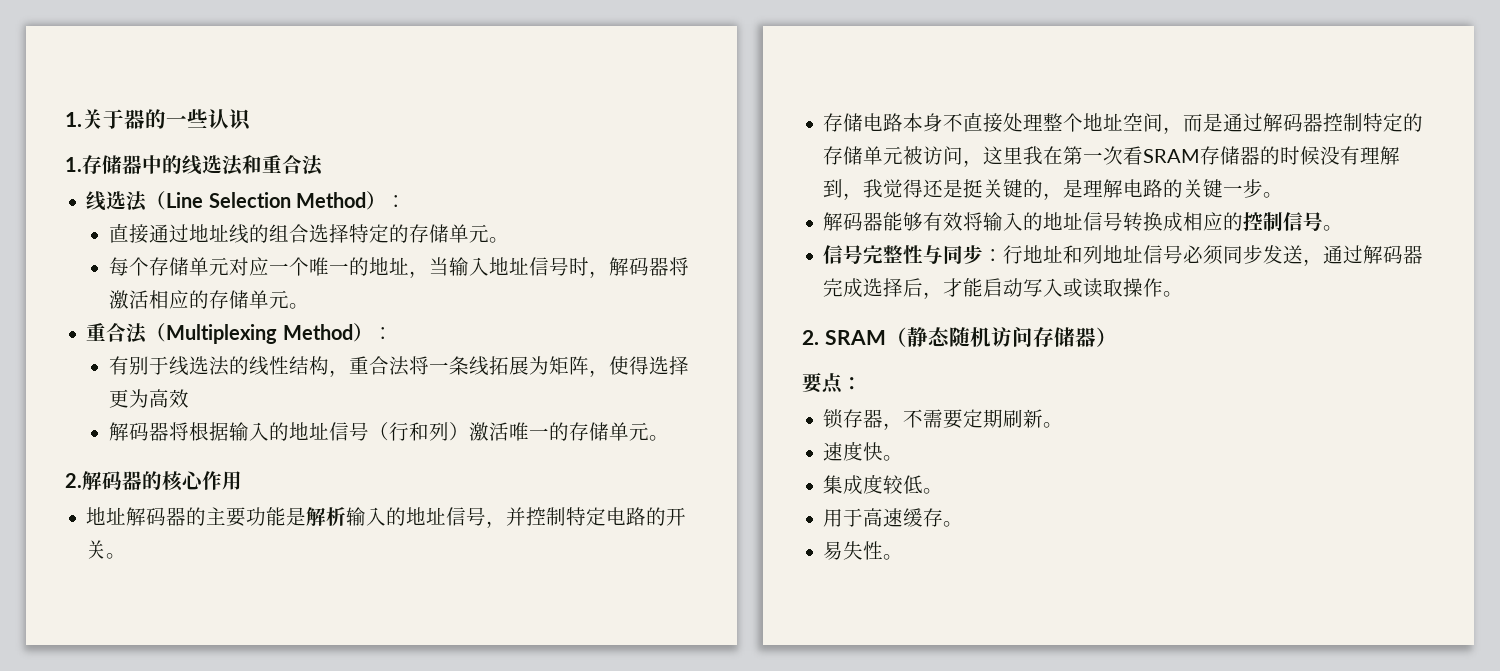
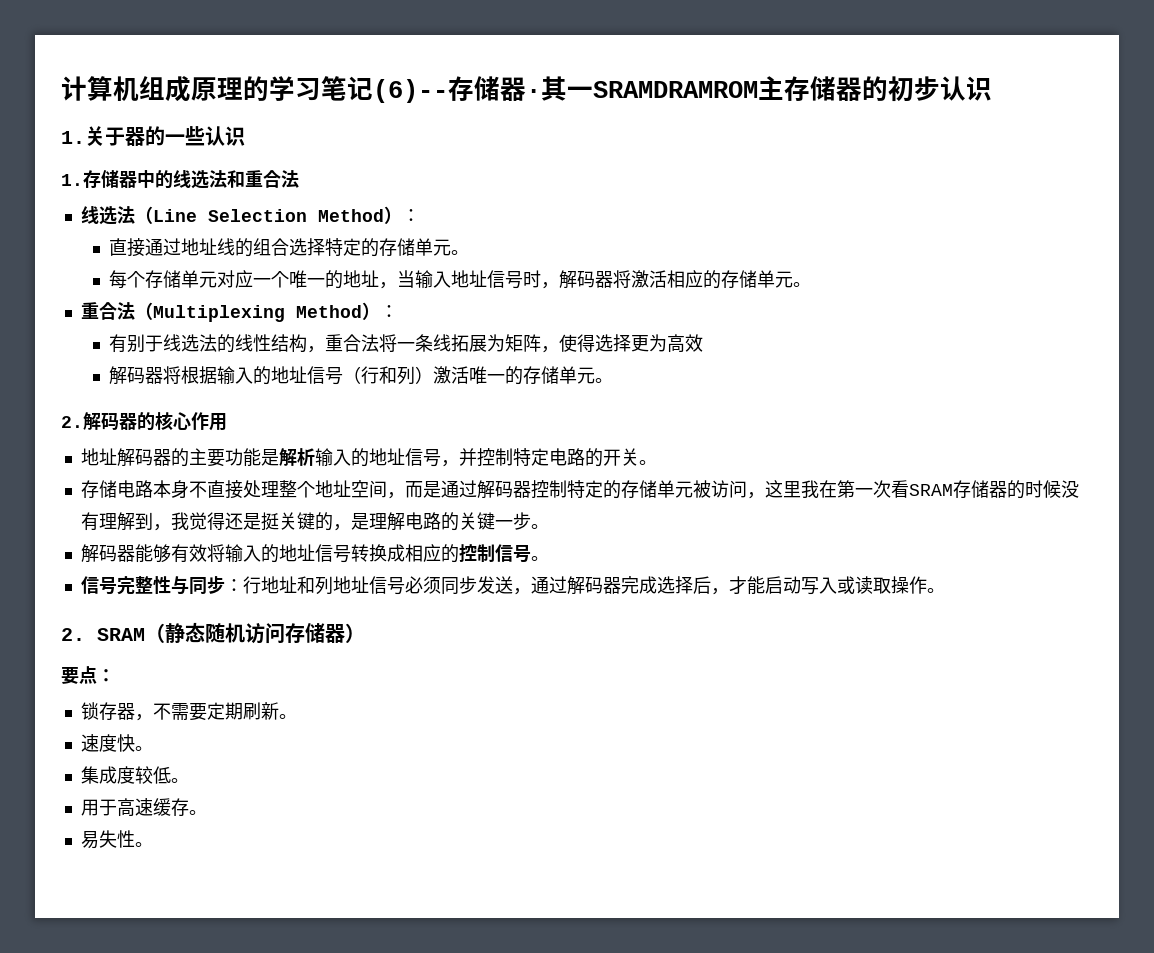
+ 计算机组成原理的学习笔记(6)--存储器·其一SRAMDRAMROM主存储器的初步认识

